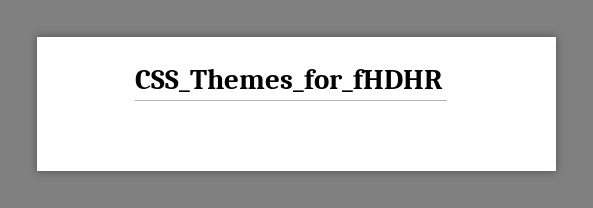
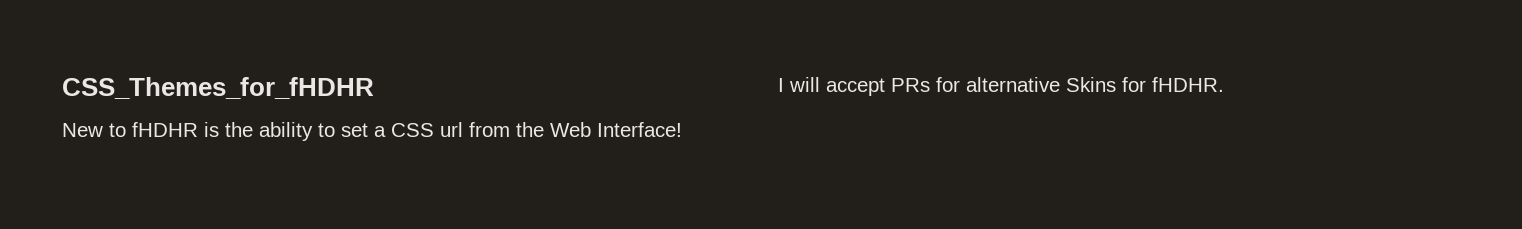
+ New to fHDHR is the ability to set a CSS url from the Web Interface!
+ I will accept PRs for alternative Skins for fHDHR.

